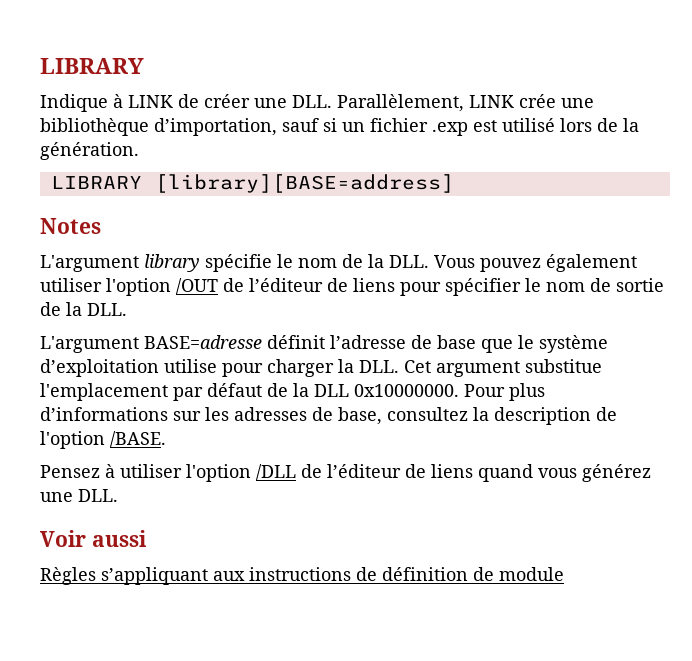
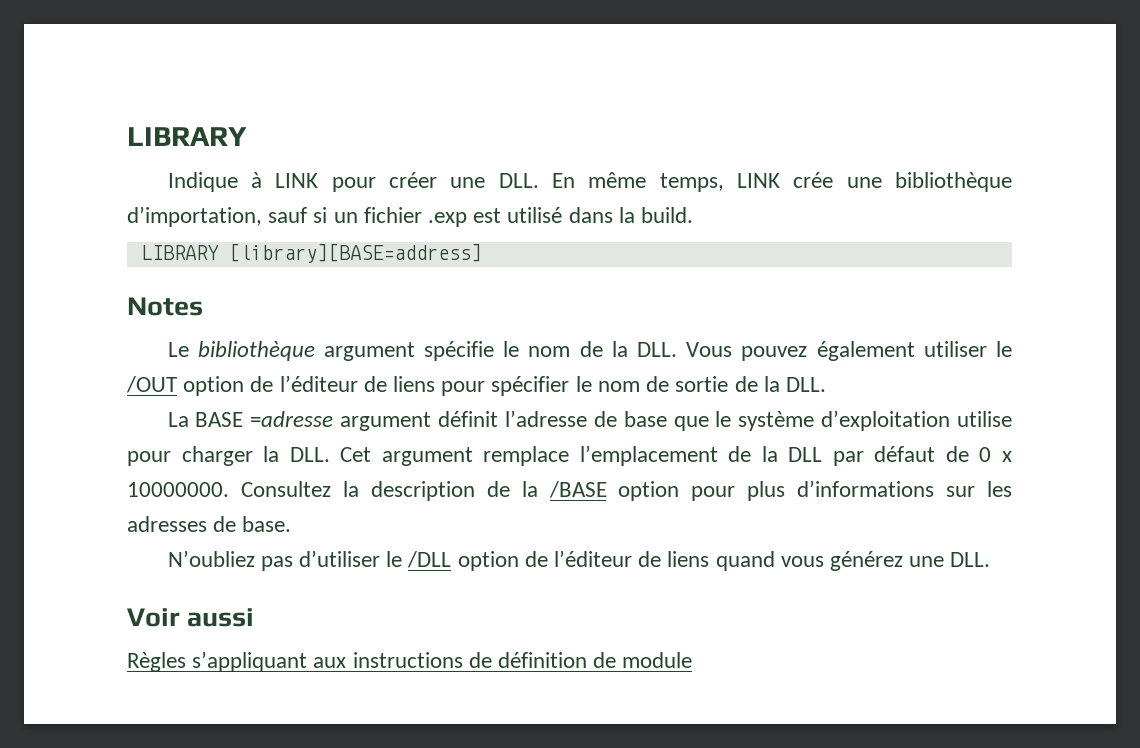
- Indique à LINK de créer une DLL. Parallèlement, LINK crée une bibliothèque d’importation, sauf si un fichier .exp est utilisé lors de la génération.
+ Indique à LINK pour créer une DLL. En même temps, LINK crée une bibliothèque d’importation, sauf si un fichier .exp est utilisé dans la build.
- L'argument library spécifie le nom de la DLL. Vous pouvez également utiliser l'option /OUT de l’éditeur de liens pour spécifier le nom de sortie de la DLL.
+ Le bibliothèque argument spécifie le nom de la DLL. Vous pouvez également utiliser le /OUT option de l’éditeur de liens pour spécifier le nom de sortie de la DLL.
- L'argument BASE=adresse définit l’adresse de base que le système d’exploitation utilise pour charger la DLL. Cet argument substitue l'emplacement par défaut de la DLL 0x10000000. Pour plus d’informations sur les adresses de base, consultez la description de l'option /BASE.
- Pensez à utiliser l'option /DLL de l’éditeur de liens quand vous générez une DLL.
+ La BASE =adresse argument définit l’adresse de base que le système d’exploitation utilise pour charger la DLL. Cet argument remplace l’emplacement de la DLL par défaut de 0 x 10000000. Consultez la description de la /BASE option pour plus d’informations sur les adresses de base.
+ N’oubliez pas d’utiliser le /DLL option de l’éditeur de liens quand vous générez une DLL.

